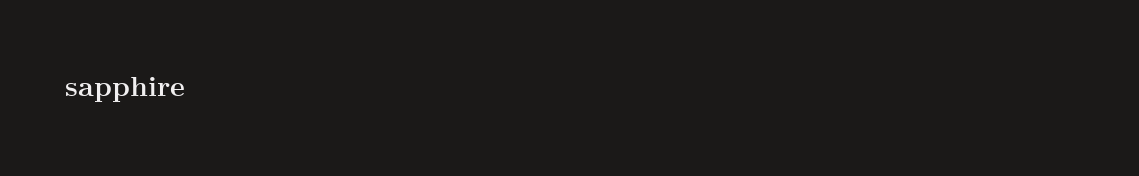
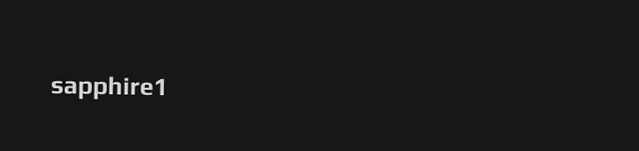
- sapphire
+ sapphire1

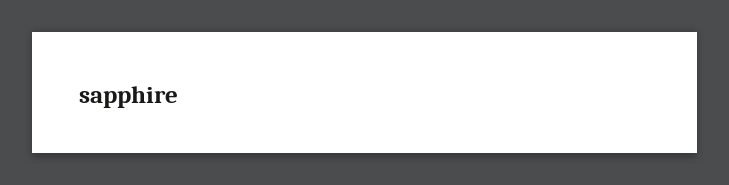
- sapphire1
+ sapphire

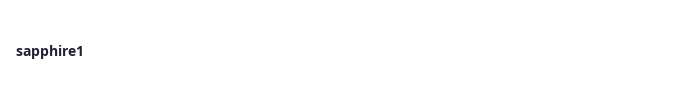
- sapphire
+ sapphire1

